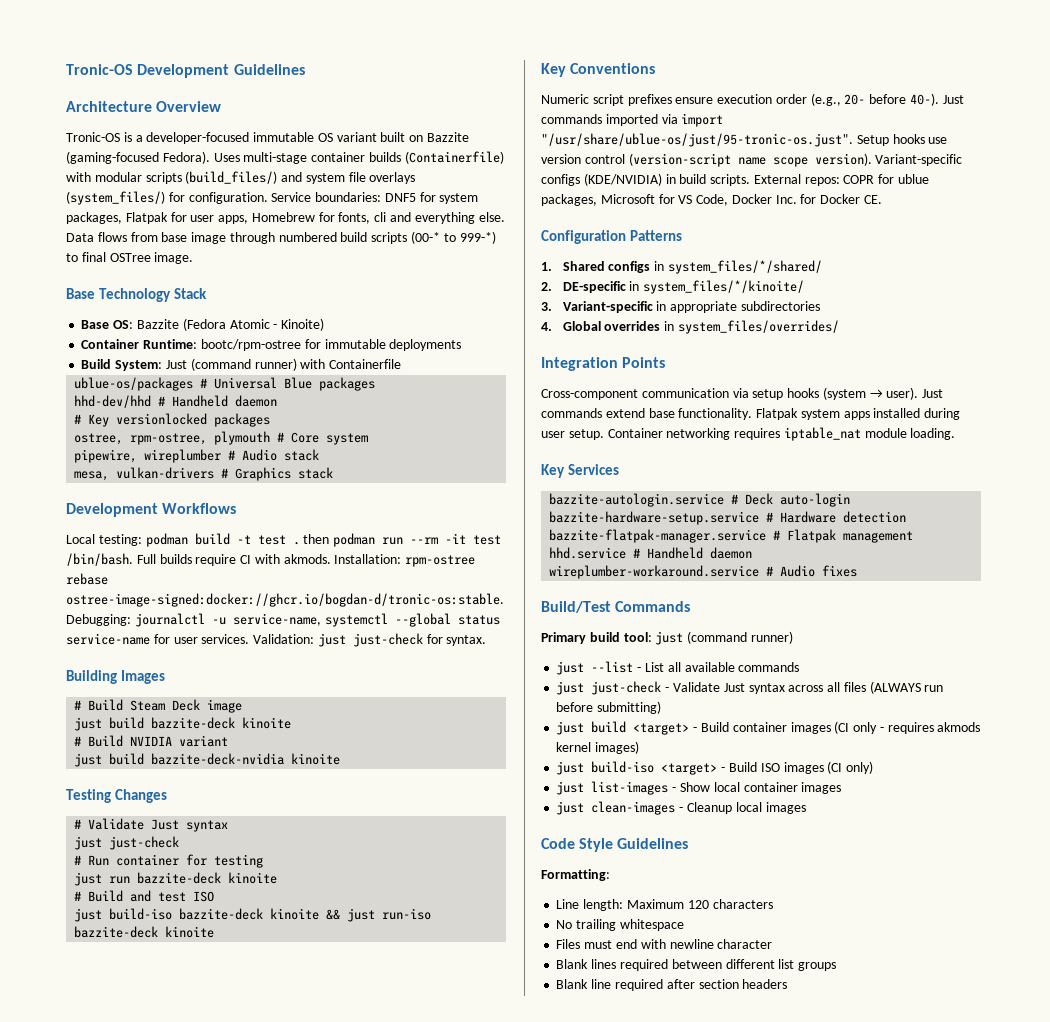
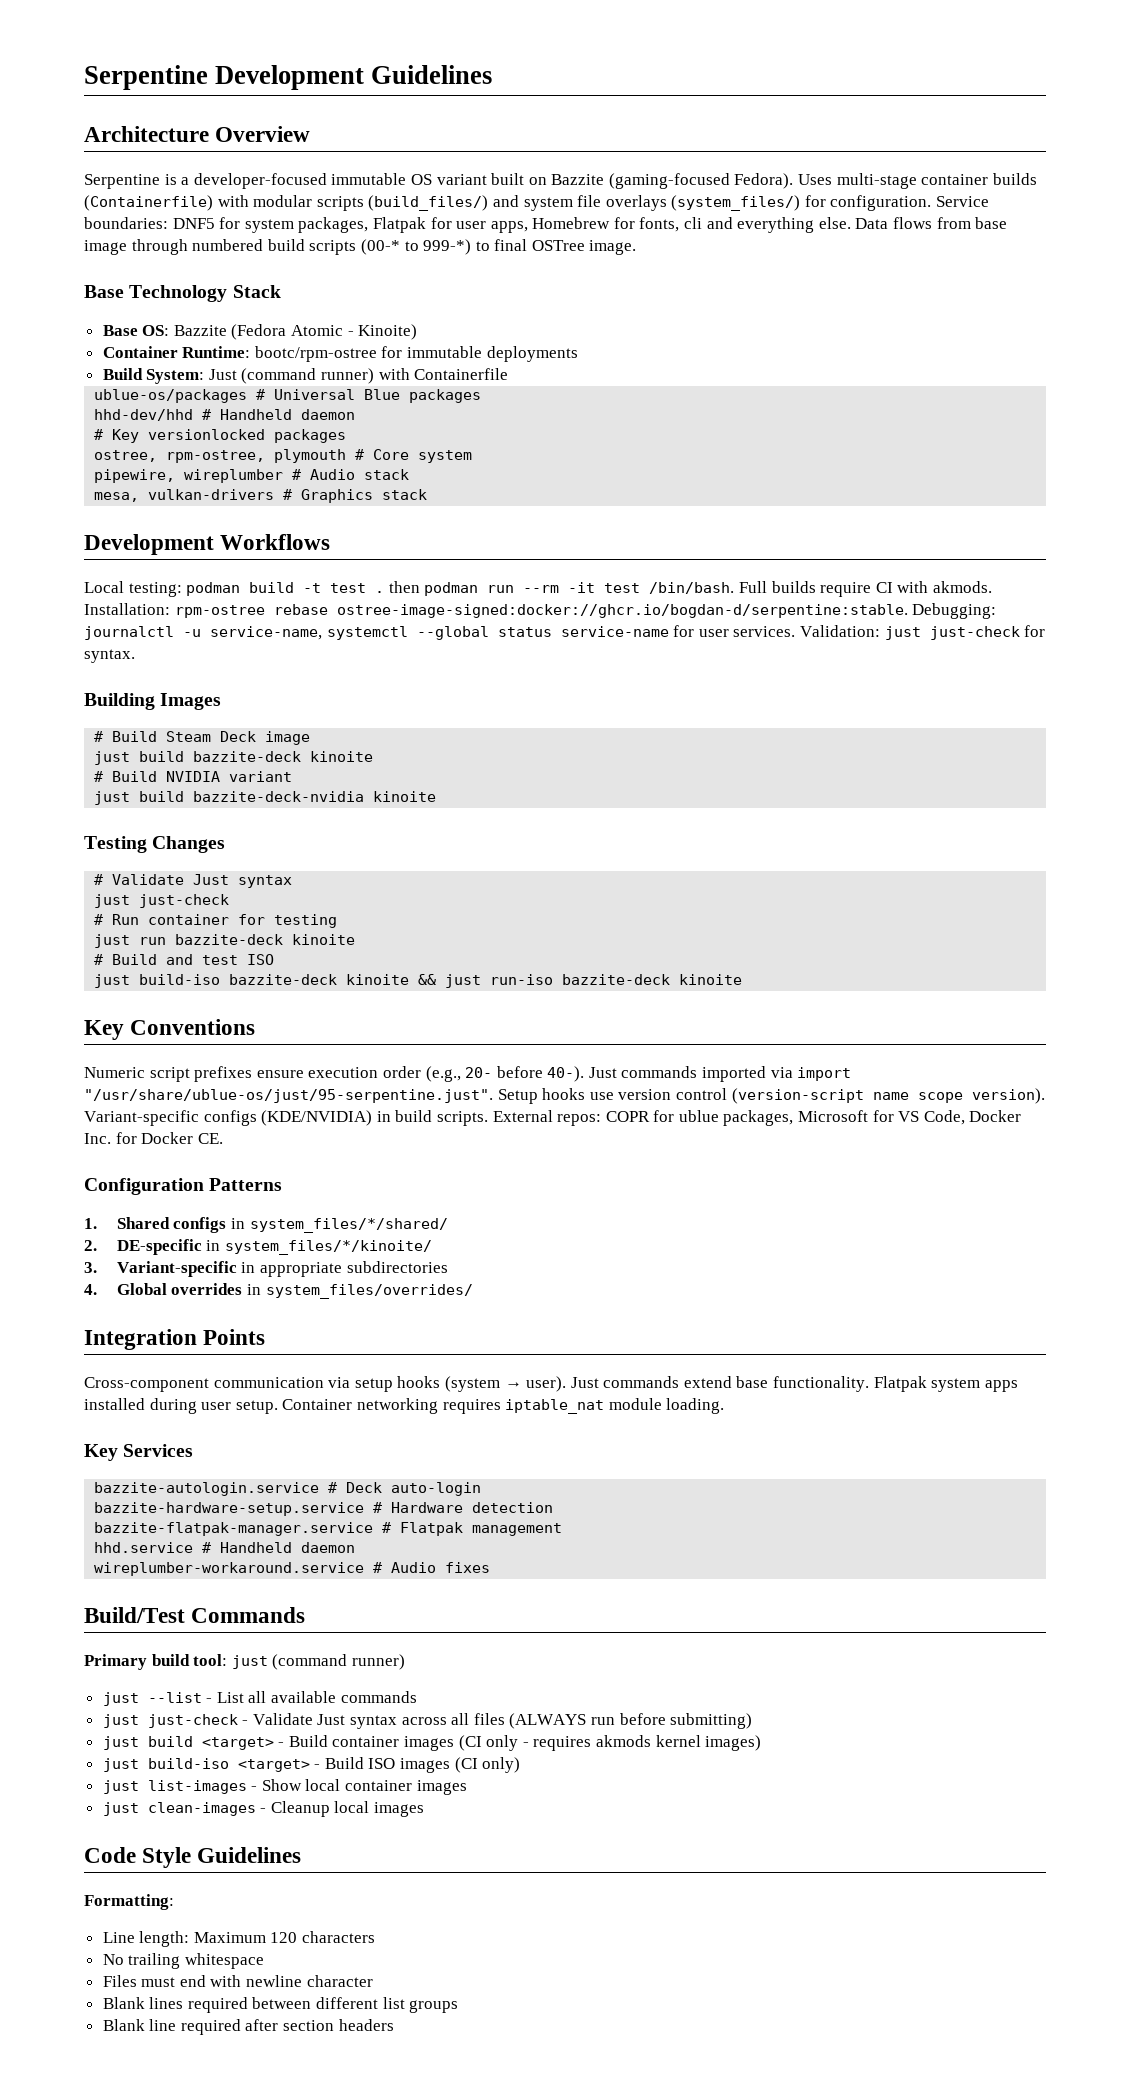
- Tronic-OS Development Guidelines
+ Serpentine Development Guidelines
- Tronic-OS is a developer-focused immutable OS variant built on Bazzite (gaming-focused Fedora).
+ Serpentine is a developer-focused immutable OS variant built on Bazzite (gaming-focused Fedora).
- Installation: rpm-ostree rebase ostree-image-signed:docker://ghcr.io/bogdan-d/tronic-os:stable. Debugging: journalctl -u service-name, systemctl --global status service-name for user services.
+ Installation: rpm-ostree rebase ostree-image-signed:docker://ghcr.io/bogdan-d/serpentine:stable. Debugging: journalctl -u service-name, systemctl --global status service-name for user services.
- Just commands imported via import "/usr/share/ublue-os/just/95-tronic-os.just". Setup hooks use version control (version-script name scope version).
+ Just commands imported via import "/usr/share/ublue-os/just/95-serpentine.just". Setup hooks use version control (version-script name scope version).

